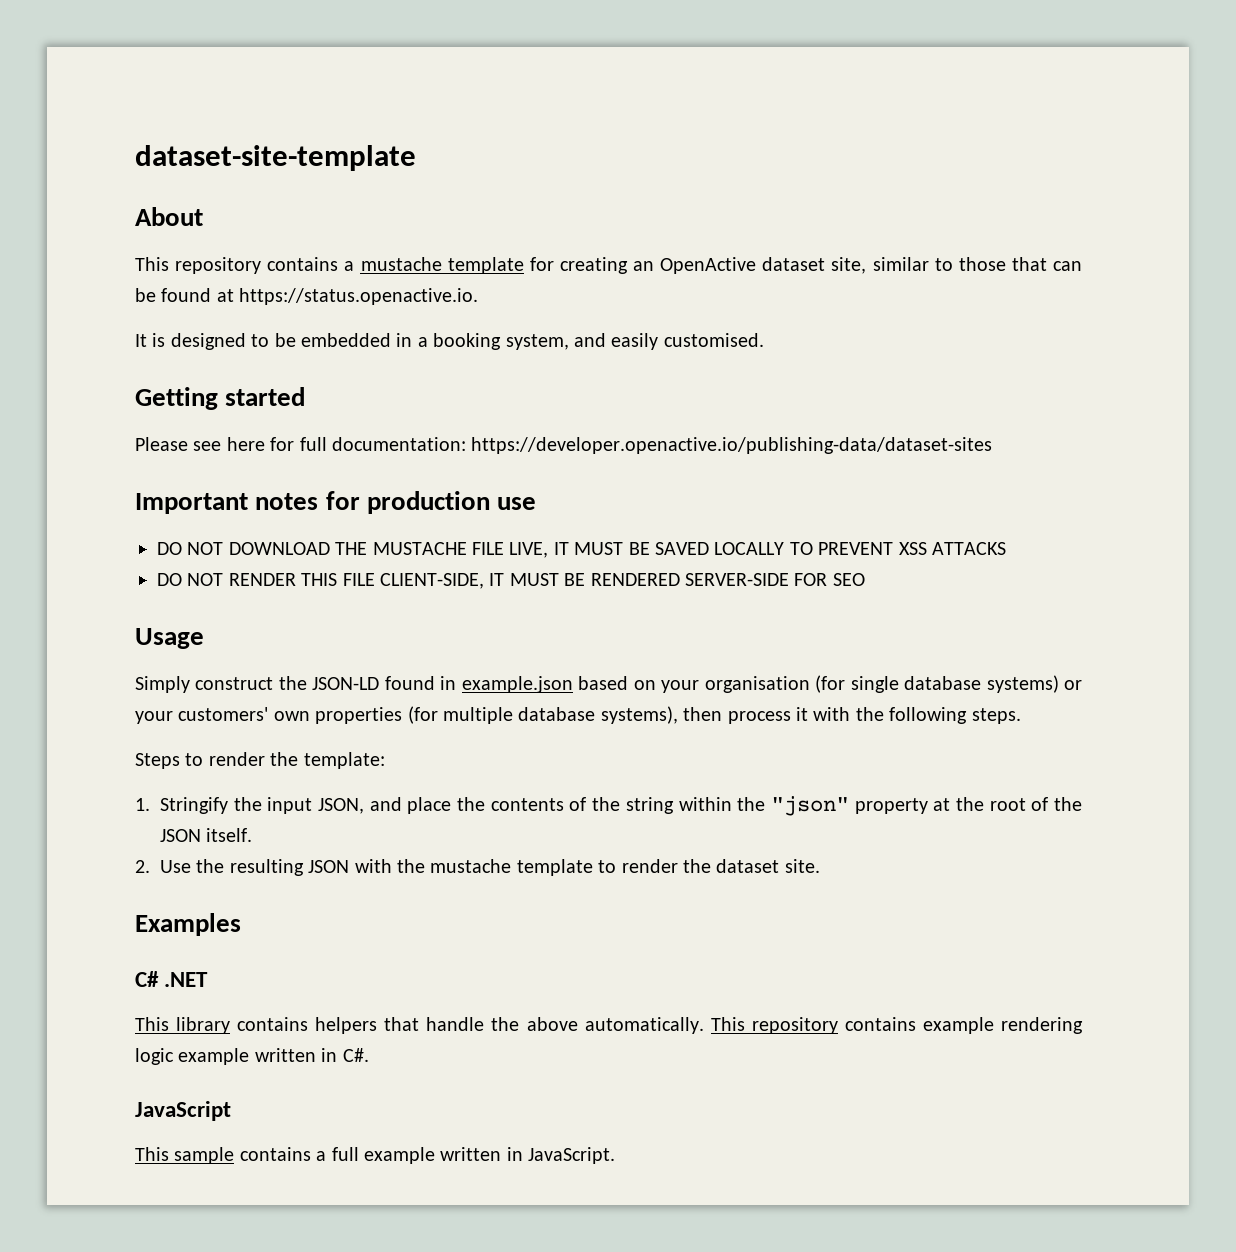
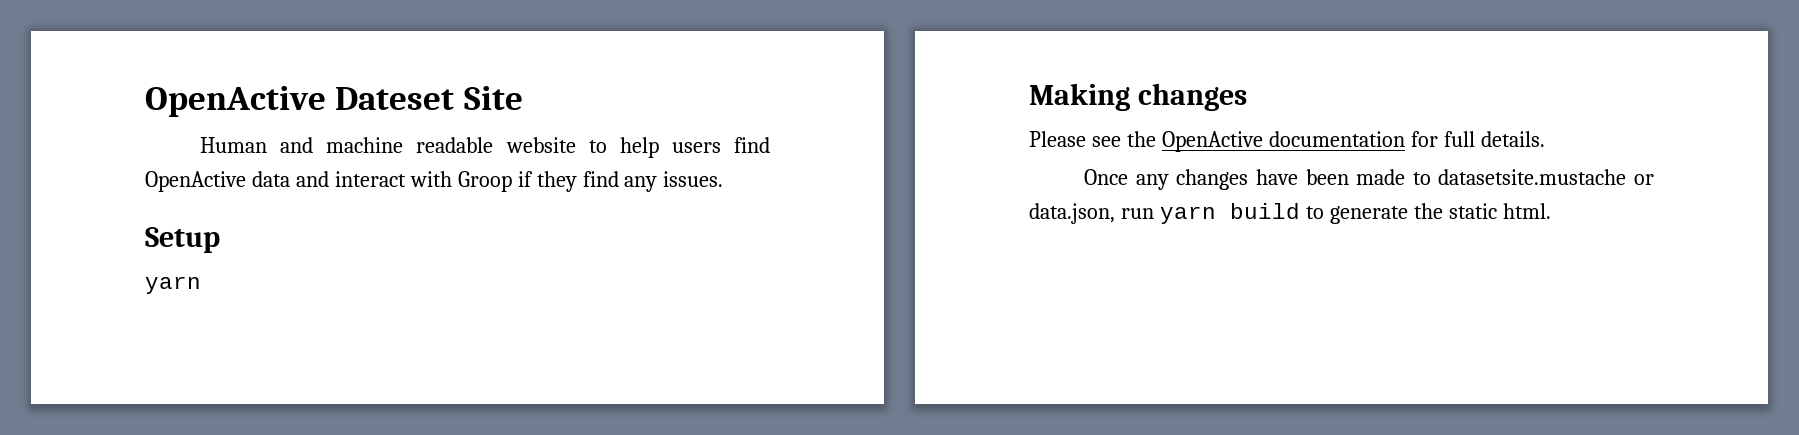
- dataset-site-template
- About
- This repository contains a mustache template for creating an OpenActive dataset site, similar to those that can be found at https://status.openactive.io.
- It is designed to be embedded in a booking system, and easily customised.
- Getting started
- Please see here for full documentation: https://developer.openactive.io/publishing-data/dataset-sites
- Important notes for production use
- DO NOT DOWNLOAD THE MUSTACHE FILE LIVE, IT MUST BE SAVED LOCALLY TO PREVENT XSS ATTACKS
- DO NOT RENDER THIS FILE CLIENT-SIDE, IT MUST BE RENDERED SERVER-SIDE FOR SEO
- Usage
- Simply construct the JSON-LD found in example.json based on your organisation (for single database systems) or your customers' own properties (for multiple database systems), then process it with the following steps.
- Steps to render the template:
- 1. Stringify the input JSON, and place the contents of the string within the "json" property at the root of the JSON itself.
- 2. Use the resulting JSON with the mustache template to render the dataset site.
- Examples
- C# .NET
- This library contains helpers that handle the above automatically. This repository contains example rendering logic example written in C#.
- JavaScript
- This sample contains a full example written in JavaScript.
+ OpenActive Dateset Site
+ Human and machine readable website to help users find OpenActive data and interact with Groop if they find any issues.
+ Setup
+ yarn
+ Making changes
+ Please see the OpenActive documentation for full details.
+ Once any changes have been made to datasetsite.mustache or data.json, run yarn build to generate the static html.

